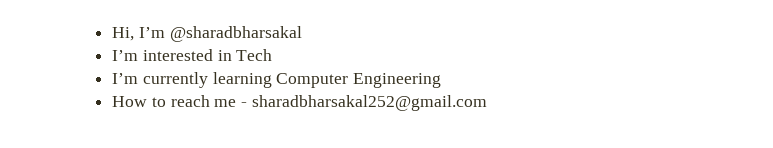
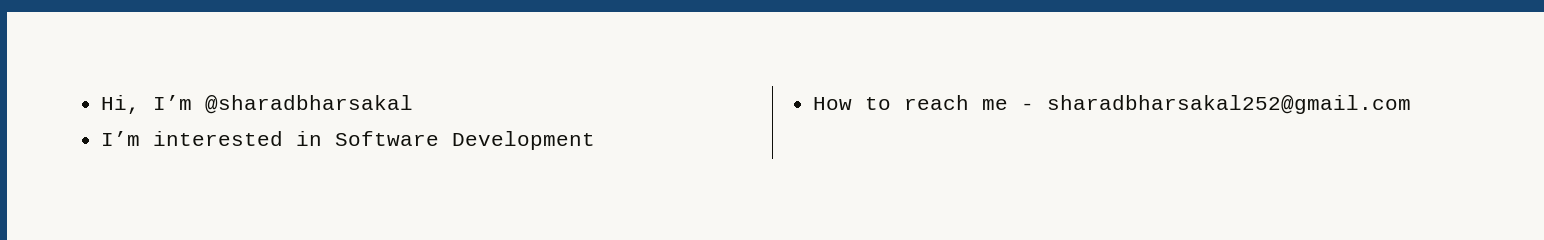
- I’m interested in Tech
- I’m currently learning Computer Engineering
+ I’m interested in Software Development

